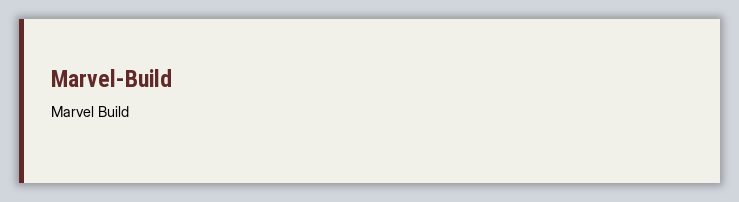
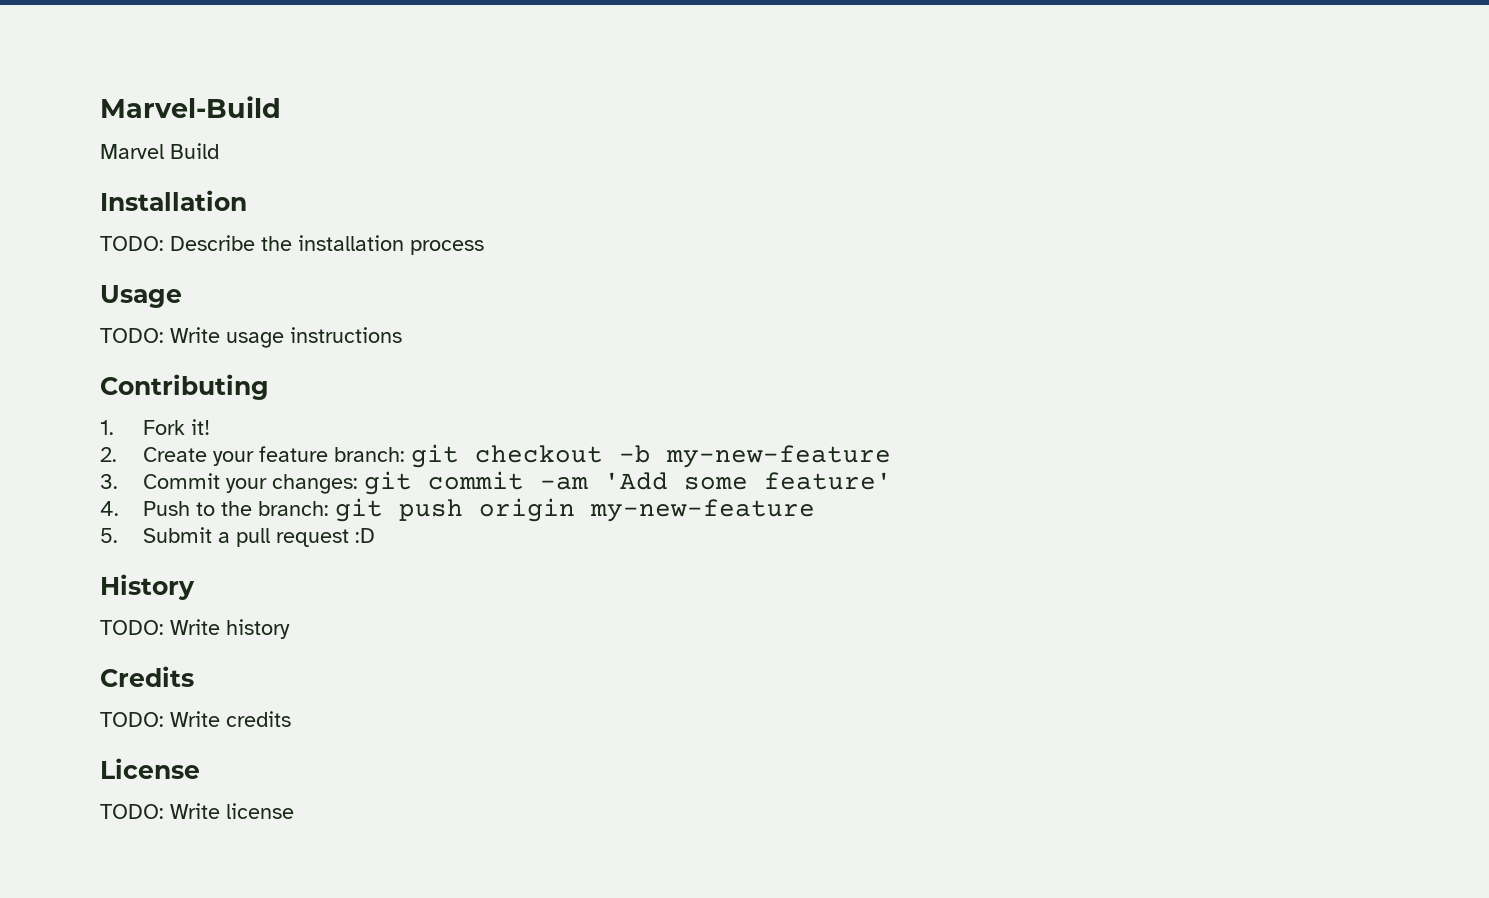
+ Installation
+ TODO: Describe the installation process
+ Usage
+ TODO: Write usage instructions
+ Contributing
+ 1. Fork it!
+ 2. Create your feature branch: git checkout -b my-new-feature
+ 3. Commit your changes: git commit -am 'Add some feature'
+ 4. Push to the branch: git push origin my-new-feature
+ 5. Submit a pull request :D
+ History
+ TODO: Write history
+ Credits
+ TODO: Write credits
+ License
+ TODO: Write license

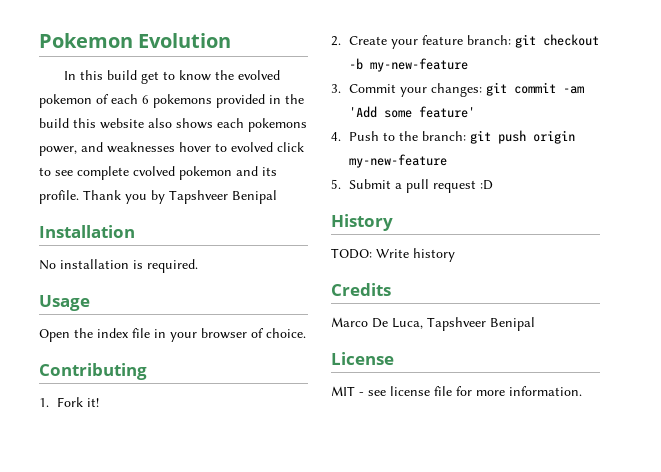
- Marvel-Build
- Marvel Build
+ Pokemon Evolution
+ In this build get to know the evolved pokemon of each 6 pokemons provided in the build this website also shows each pokemons power, and weaknesses hover to evolved click to see complete cvolved pokemon and its profile. Thank you by Tapshveer Benipal
  Installation
- TODO: Describe the installation process
+ No installation is required.
  Usage
- TODO: Write usage instructions
+ Open the index file in your browser of choice.
- TODO: Write credits
+ Marco De Luca, Tapshveer Benipal
  License
- TODO: Write license
+ MIT - see license file for more information.

